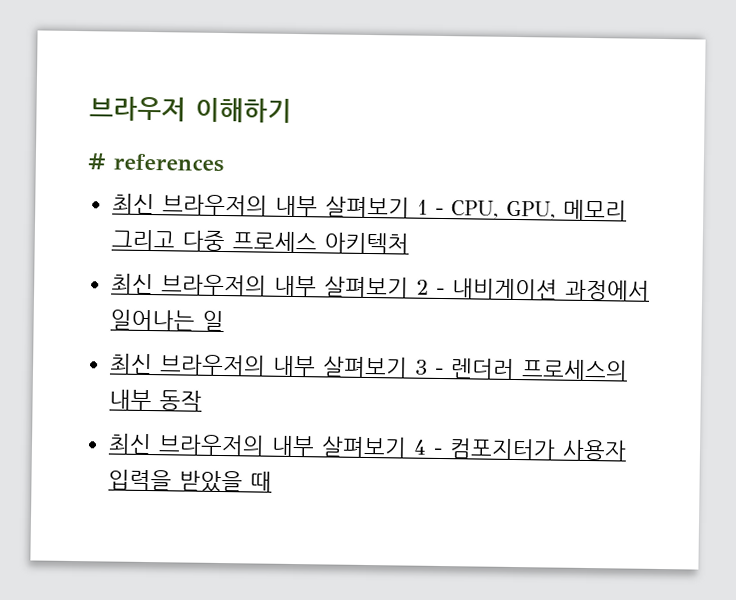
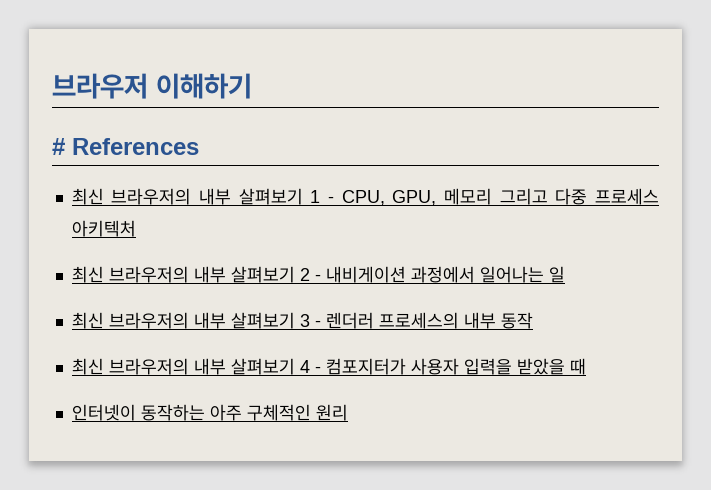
- # references
+ # References
+ 인터넷이 동작하는 아주 구체적인 원리

